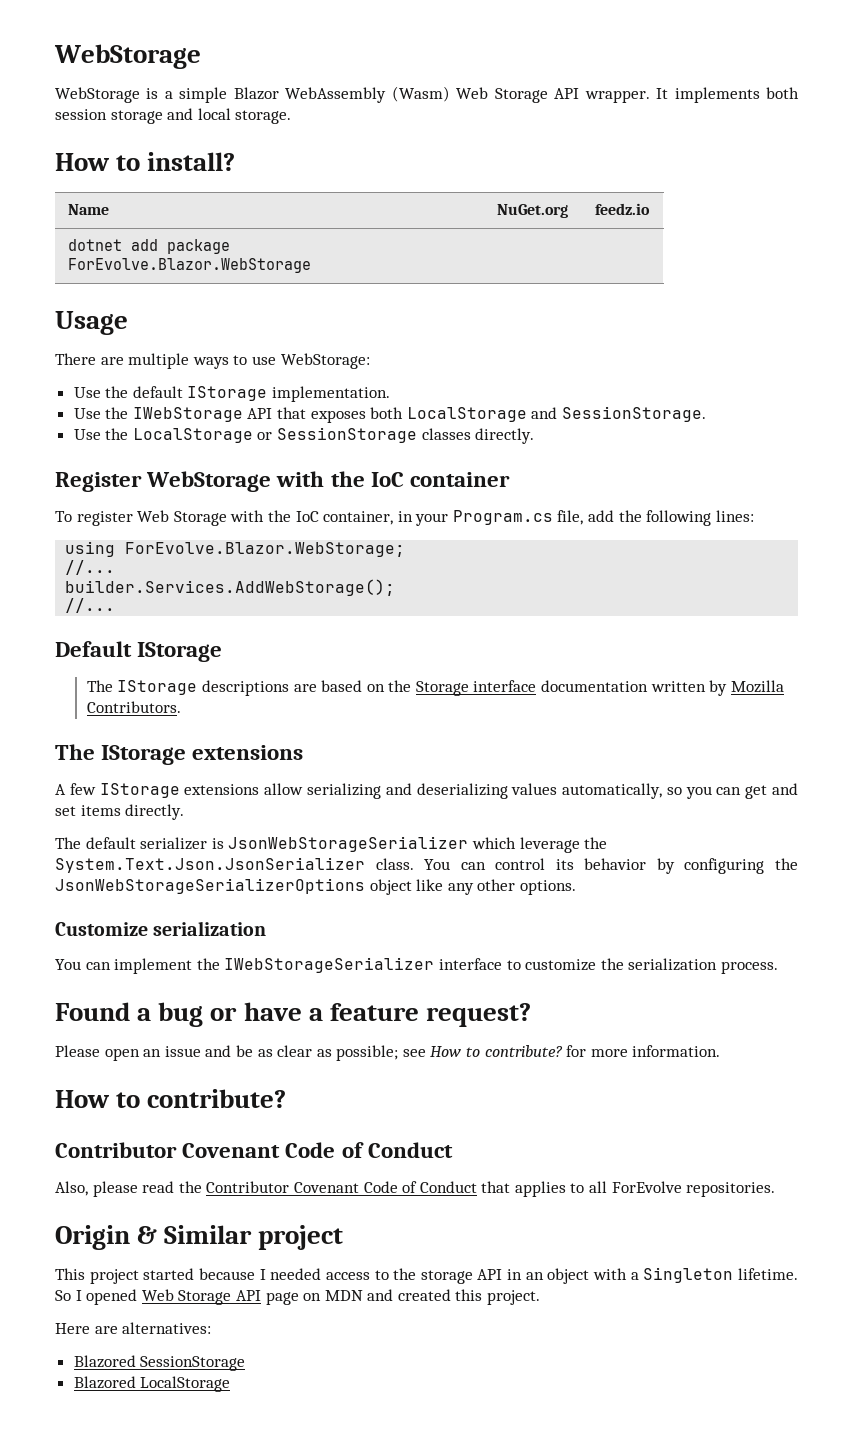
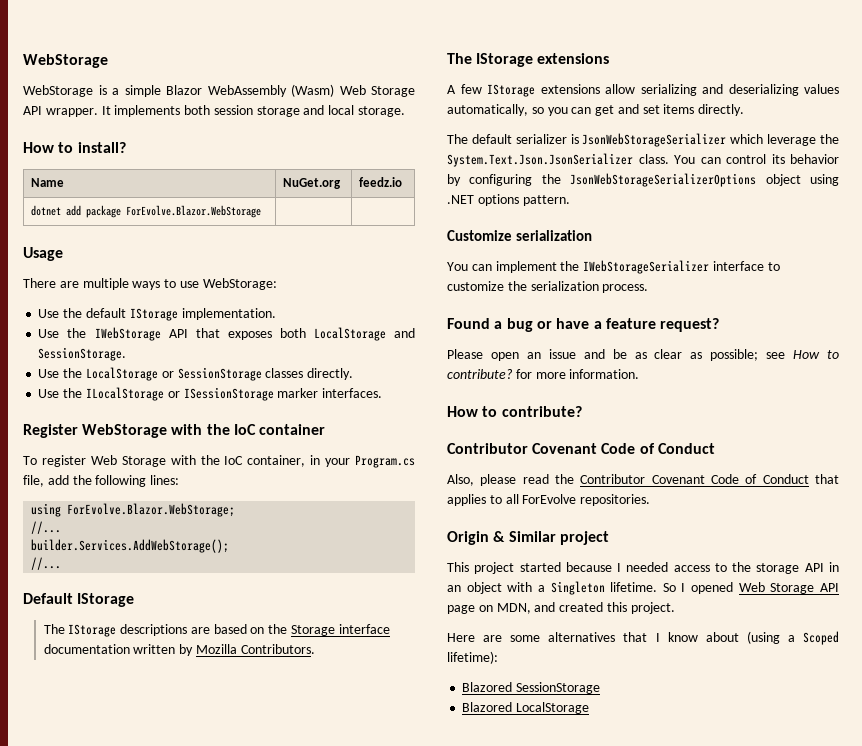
+ Use the ILocalStorage or ISessionStorage marker interfaces.
- You can control its behavior by configuring the JsonWebStorageSerializerOptions object like any other options.
+ You can control its behavior by configuring the JsonWebStorageSerializerOptions object using .NET options pattern.
- So I opened Web Storage API page on MDN and created this project.
+ So I opened Web Storage API page on MDN, and created this project.
- Here are alternatives:
+ Here are some alternatives that I know about (using a Scoped lifetime):

